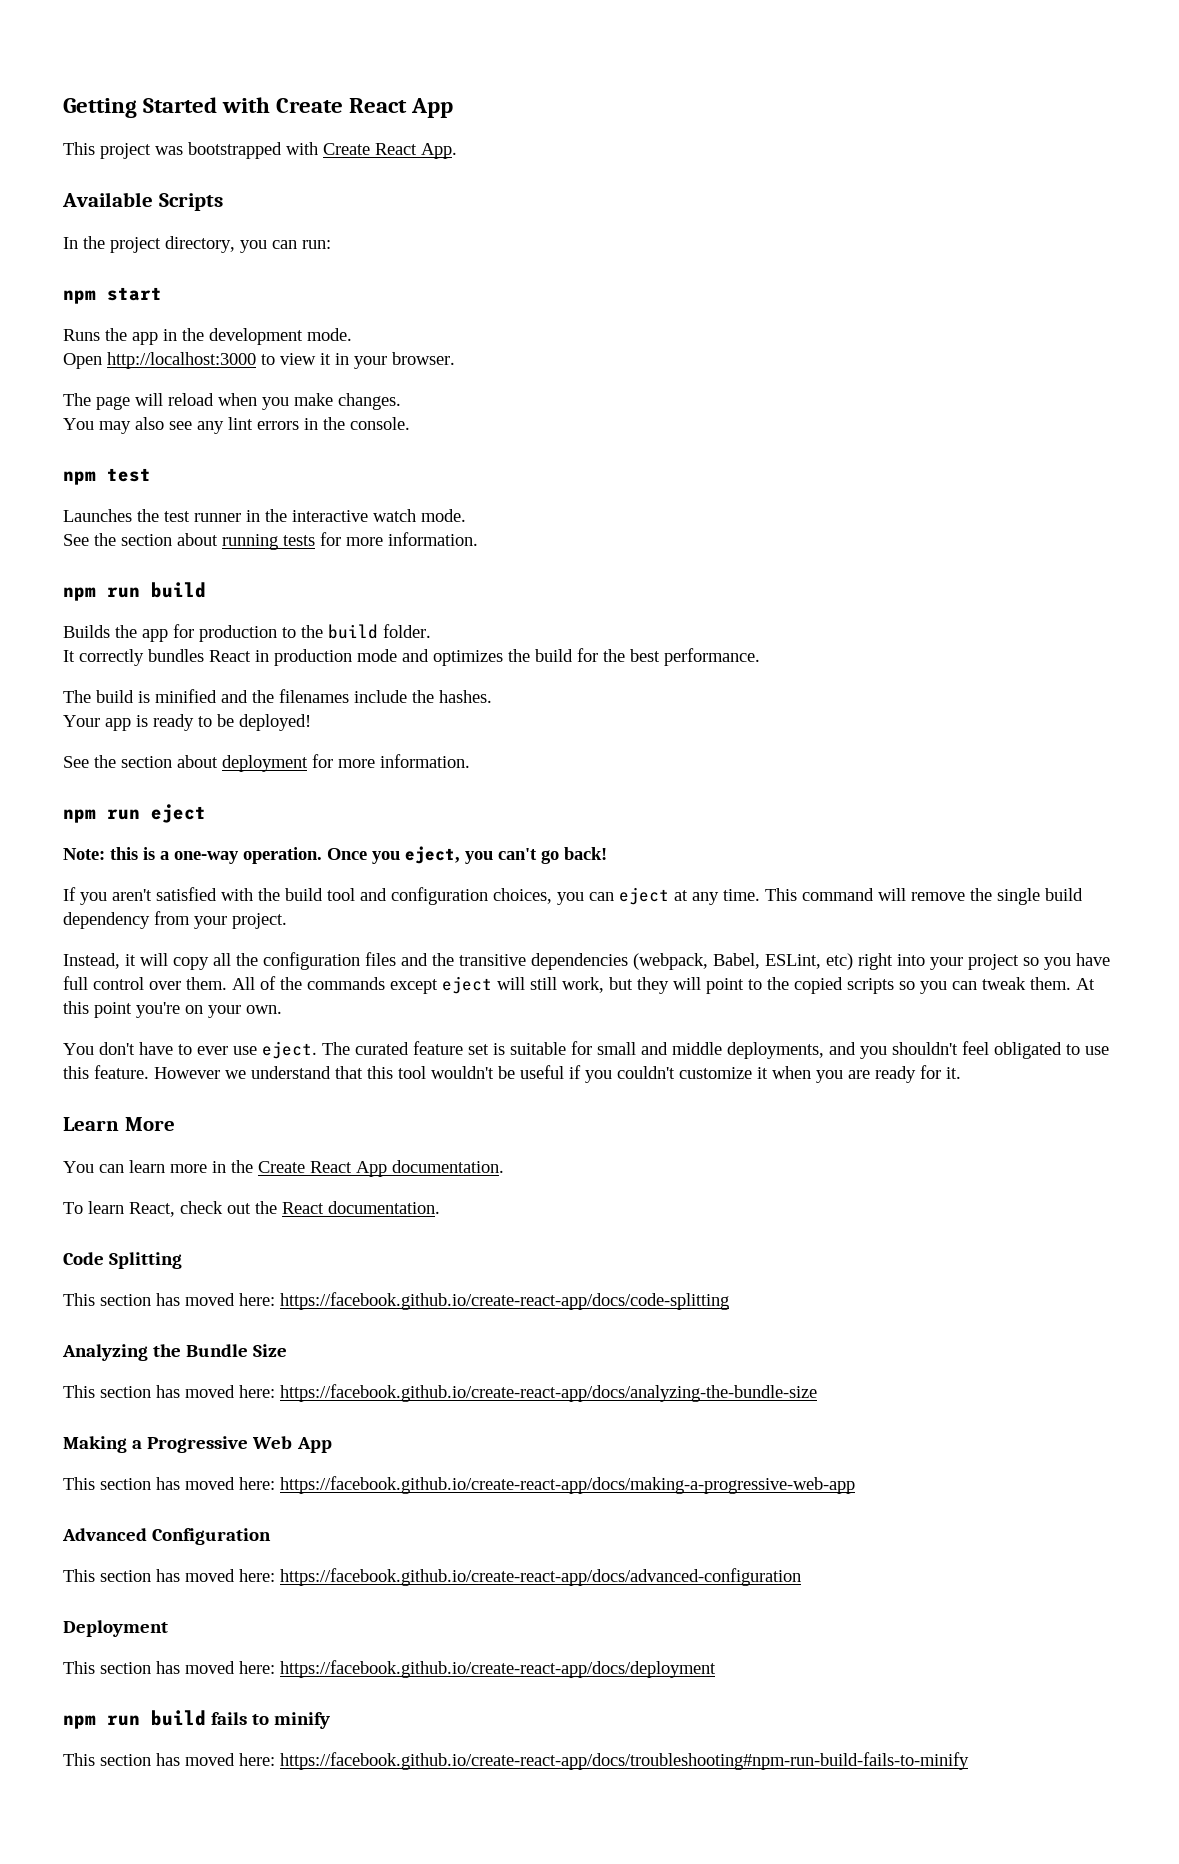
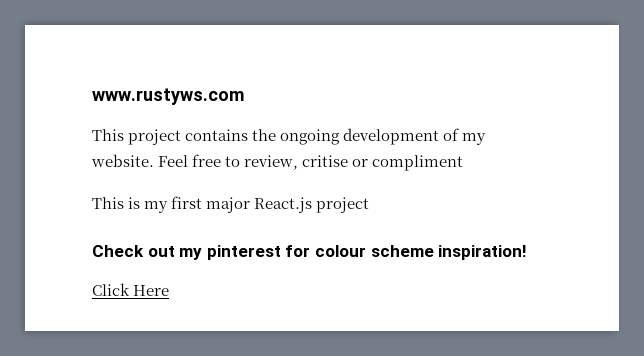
- Getting Started with Create React App
- This project was bootstrapped with Create React App.
- Available Scripts
- In the project directory, you can run:
- npm start
- Runs the app in the development mode.
- Open http://localhost:3000 to view it in your browser.
- The page will reload when you make changes.
- You may also see any lint errors in the console.
- npm test
- Launches the test runner in the interactive watch mode.
- See the section about running tests for more information.
- npm run build
- Builds the app for production to the build folder.
- It correctly bundles React in production mode and optimizes the build for the best performance.
- The build is minified and the filenames include the hashes.
- Your app is ready to be deployed!
- See the section about deployment for more information.
- npm run eject
- Note: this is a one-way operation. Once you eject, you can't go back!
- If you aren't satisfied with the build tool and configuration choices, you can eject at any time. This command will remove the single build dependency from your project.
- Instead, it will copy all the configuration files and the transitive dependencies (webpack, Babel, ESLint, etc) right into your project so you have full control over them. All of the commands except eject will still work, but they will point to the copied scripts so you can tweak them. At this point you're on your own.
- You don't have to ever use eject. The curated feature set is suitable for small and middle deployments, and you shouldn't feel obligated to use this feature. However we understand that this tool wouldn't be useful if you couldn't customize it when you are ready for it.
- Learn More
- You can learn more in the Create React App documentation.
- To learn React, check out the React documentation.
- Code Splitting
- This section has moved here: https://facebook.github.io/create-react-app/docs/code-splitting
- Analyzing the Bundle Size
- This section has moved here: https://facebook.github.io/create-react-app/docs/analyzing-the-bundle-size
- Making a Progressive Web App
- This section has moved here: https://facebook.github.io/create-react-app/docs/making-a-progressive-web-app
- Advanced Configuration
- This section has moved here: https://facebook.github.io/create-react-app/docs/advanced-configuration
- Deployment
- This section has moved here: https://facebook.github.io/create-react-app/docs/deployment
- npm run build fails to minify
- This section has moved here: https://facebook.github.io/create-react-app/docs/troubleshooting#npm-run-build-fails-to-minify
+ www.rustyws.com
+ This project contains the ongoing development of my website. Feel free to review, critise or compliment
+ This is my first major React.js project
+ Check out my pinterest for colour scheme inspiration!
+ Click Here

